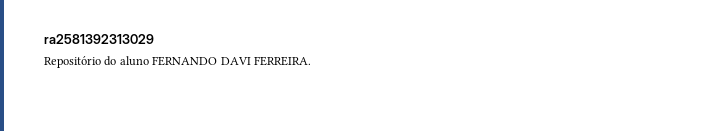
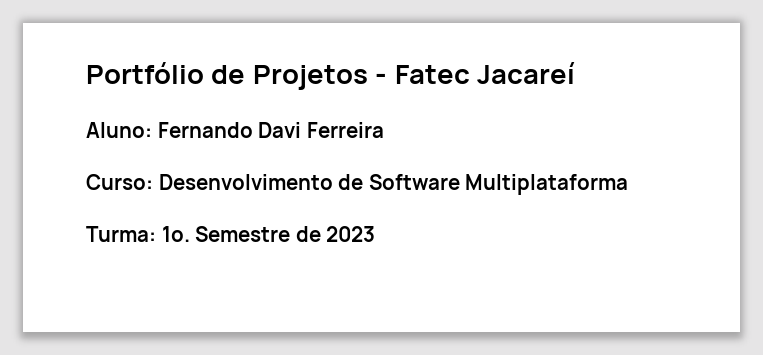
- ra2581392313029
- Repositório do aluno FERNANDO DAVI FERREIRA.
+ Portfólio de Projetos - Fatec Jacareí
+ Aluno: Fernando Davi Ferreira
+ Curso: Desenvolvimento de Software Multiplataforma
+ Turma: 1o. Semestre de 2023

